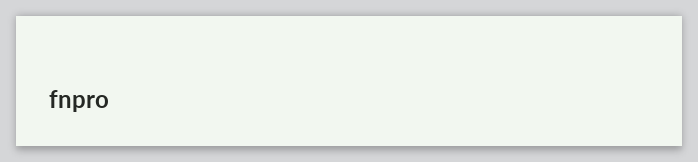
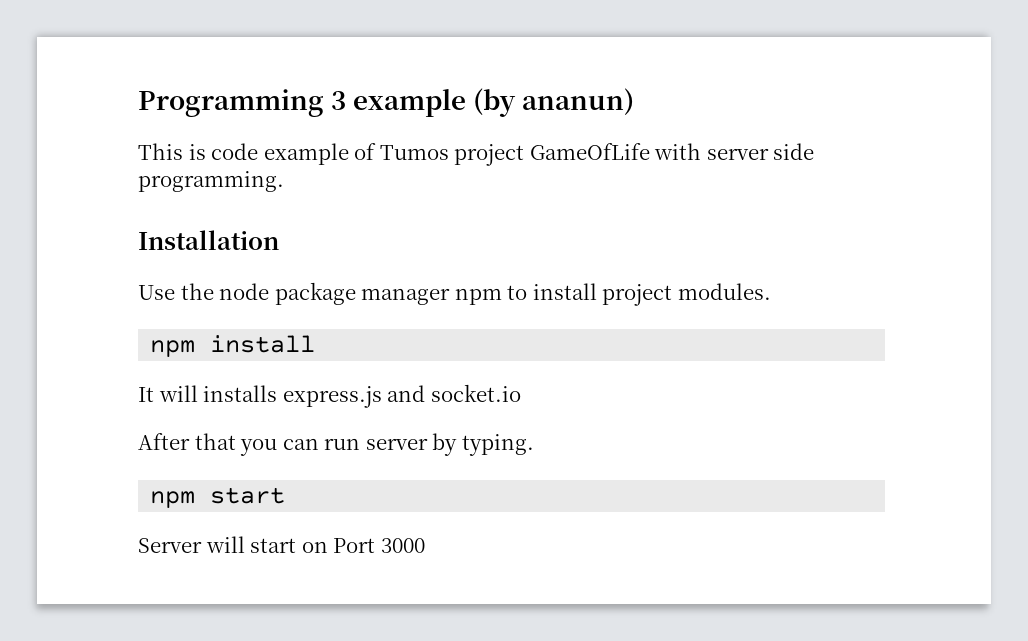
- fnpro
+ Programming 3 example (by ananun)
+ This is code example of Tumos project GameOfLife with server side programming.
+ Installation
+ Use the node package manager npm to install project modules.
+ npm install
+ It will installs express.js and socket.io
+ After that you can run server by typing.
+ npm start
+ Server will start on Port 3000

